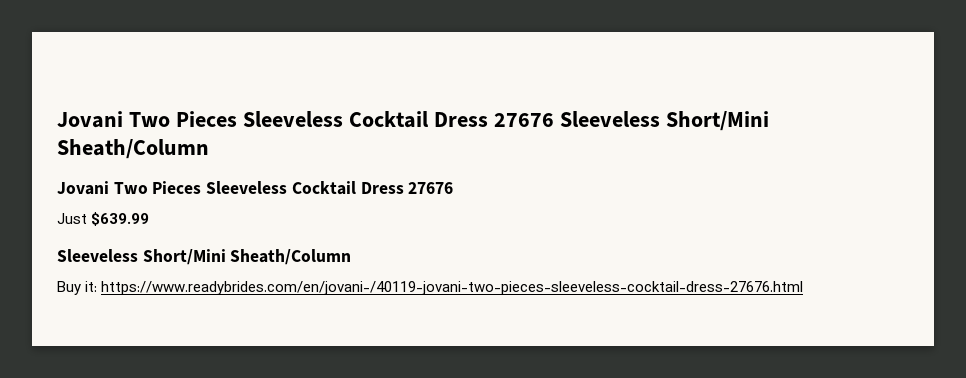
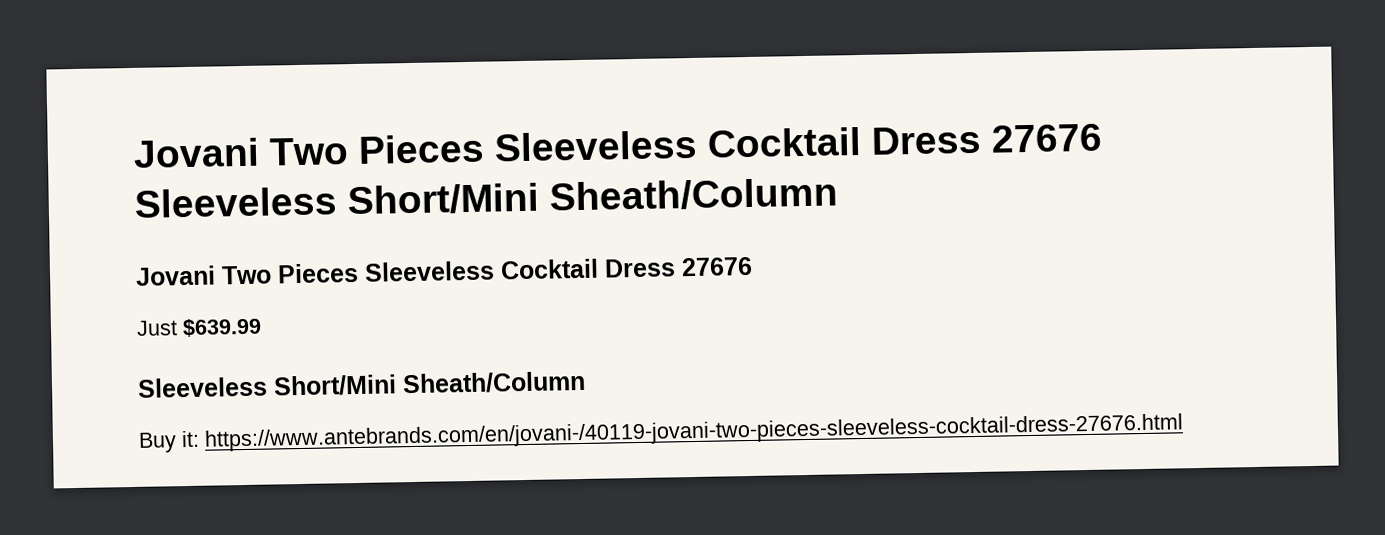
- Buy it: https://www.readybrides.com/en/jovani-/40119-jovani-two-pieces-sleeveless-cocktail-dress-27676.html
+ Buy it: https://www.antebrands.com/en/jovani-/40119-jovani-two-pieces-sleeveless-cocktail-dress-27676.html

